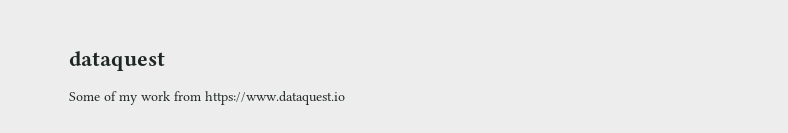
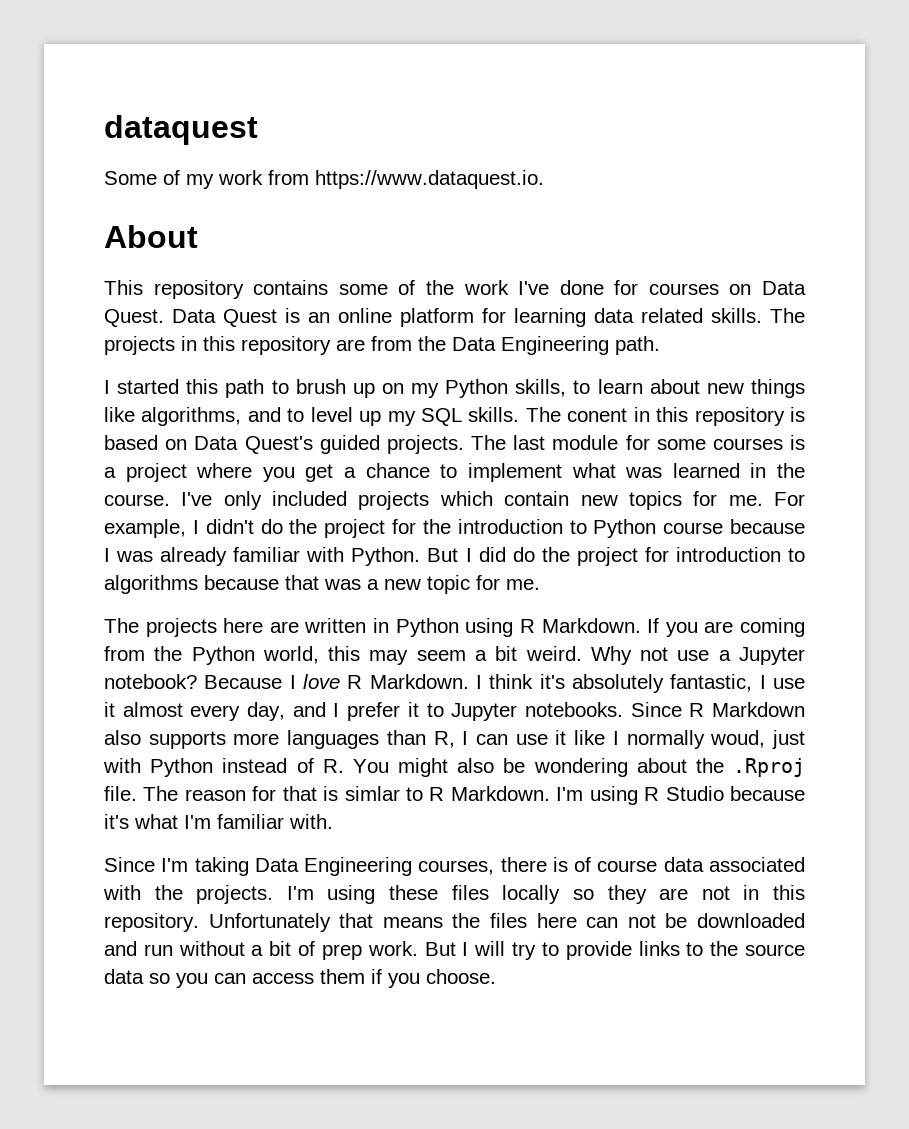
- Some of my work from https://www.dataquest.io
+ Some of my work from https://www.dataquest.io.
+ About
+ This repository contains some of the work I've done for courses on Data Quest. Data Quest is an online platform for learning data related skills. The projects in this repository are from the Data Engineering path.
+ I started this path to brush up on my Python skills, to learn about new things like algorithms, and to level up my SQL skills. The conent in this repository is based on Data Quest's guided projects. The last module for some courses is a project where you get a chance to implement what was learned in the course. I've only included projects which contain new topics for me. For example, I didn't do the project for the introduction to Python course because I was already familiar with Python. But I did do the project for introduction to algorithms because that was a new topic for me.
+ The projects here are written in Python using R Markdown. If you are coming from the Python world, this may seem a bit weird. Why not use a Jupyter notebook? Because I love R Markdown. I think it's absolutely fantastic, I use it almost every day, and I prefer it to Jupyter notebooks. Since R Markdown also supports more languages than R, I can use it like I normally woud, just with Python instead of R. You might also be wondering about the .Rproj file. The reason for that is simlar to R Markdown. I'm using R Studio because it's what I'm familiar with.
+ Since I'm taking Data Engineering courses, there is of course data associated with the projects. I'm using these files locally so they are not in this repository. Unfortunately that means the files here can not be downloaded and run without a bit of prep work. But I will try to provide links to the source data so you can access them if you choose.

